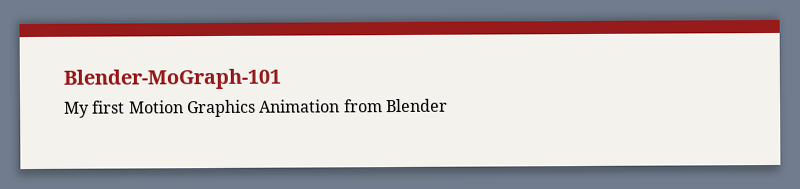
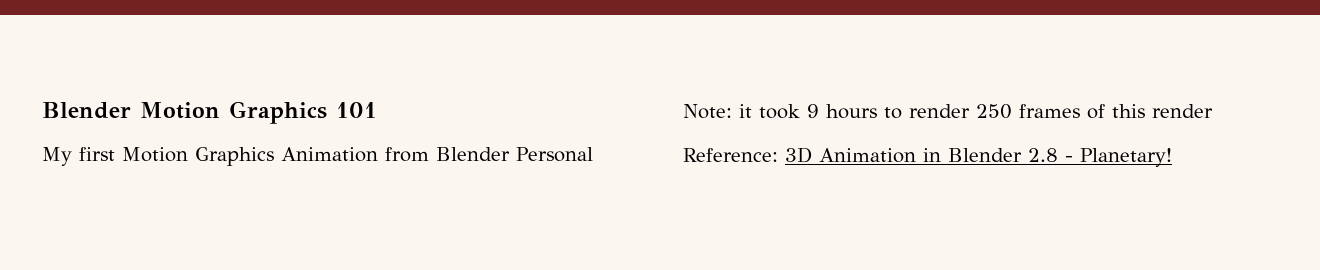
- Blender-MoGraph-101
+ Blender Motion Graphics 101
- My first Motion Graphics Animation from Blender
+ My first Motion Graphics Animation from Blender Personal Note: it took 9 hours to render 250 frames of this render
+ Reference: 3D Animation in Blender 2.8 - Planetary!

